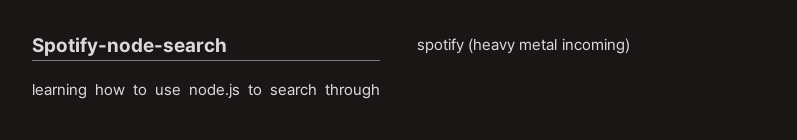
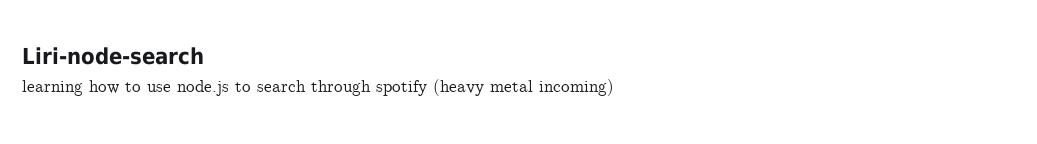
- Spotify-node-search
+ Liri-node-search

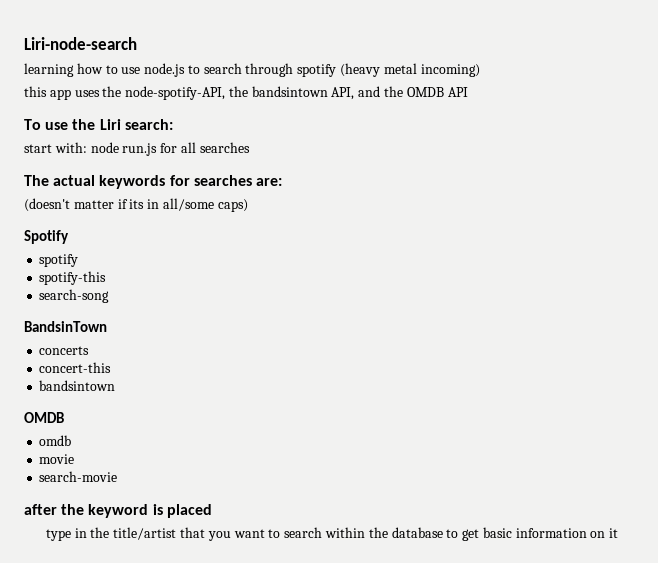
+ this app uses the node-spotify-API, the bandsintown API, and the OMDB API
+ To use the Liri search:
+ start with: node run.js for all searches
+ The actual keywords for searches are:
+ (doesn't matter if its in all/some caps)
+ Spotify
+ spotify
+ spotify-this
+ search-song
+ BandsinTown
+ concerts
+ concert-this
+ bandsintown
+ OMDB
+ omdb
+ movie
+ search-movie
+ after the keyword is placed
+ type in the title/artist that you want to search within the database to get basic information on it

